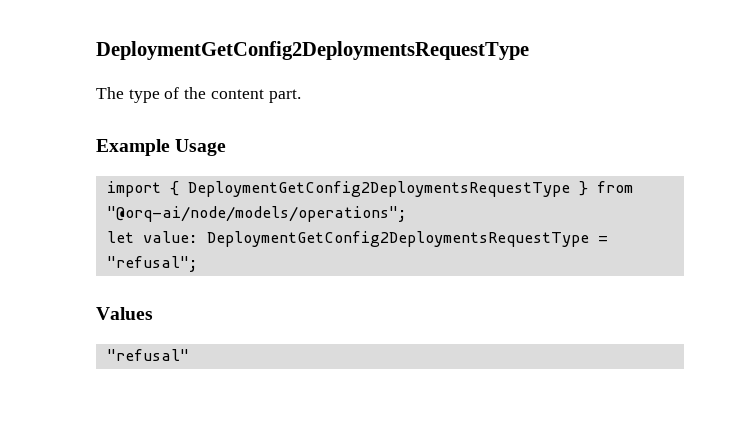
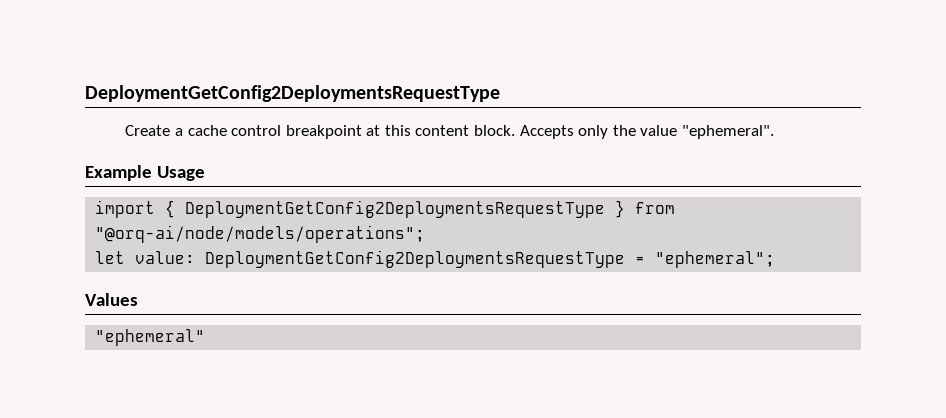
- The type of the content part.
+ Create a cache control breakpoint at this content block. Accepts only the value "ephemeral".
- let value: DeploymentGetConfig2DeploymentsRequestType = "refusal";
+ let value: DeploymentGetConfig2DeploymentsRequestType = "ephemeral";
- "refusal"
+ "ephemeral"

